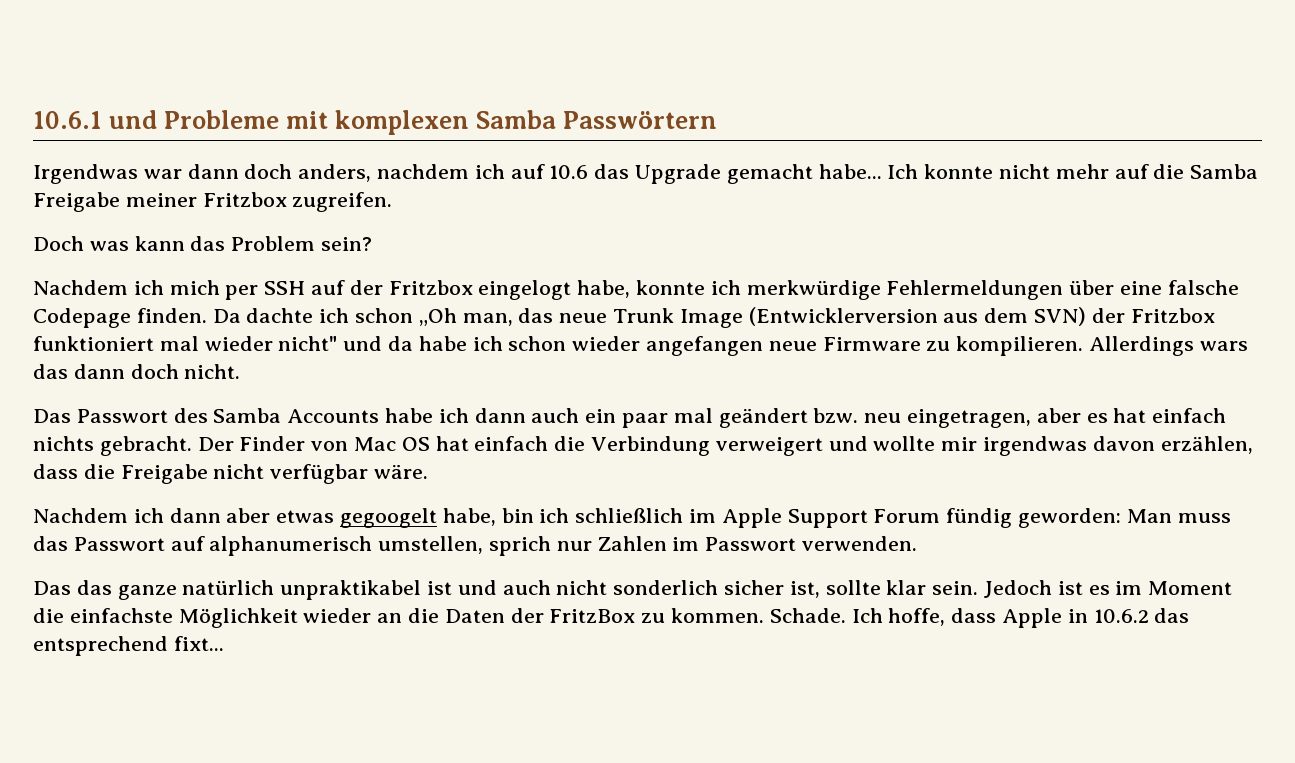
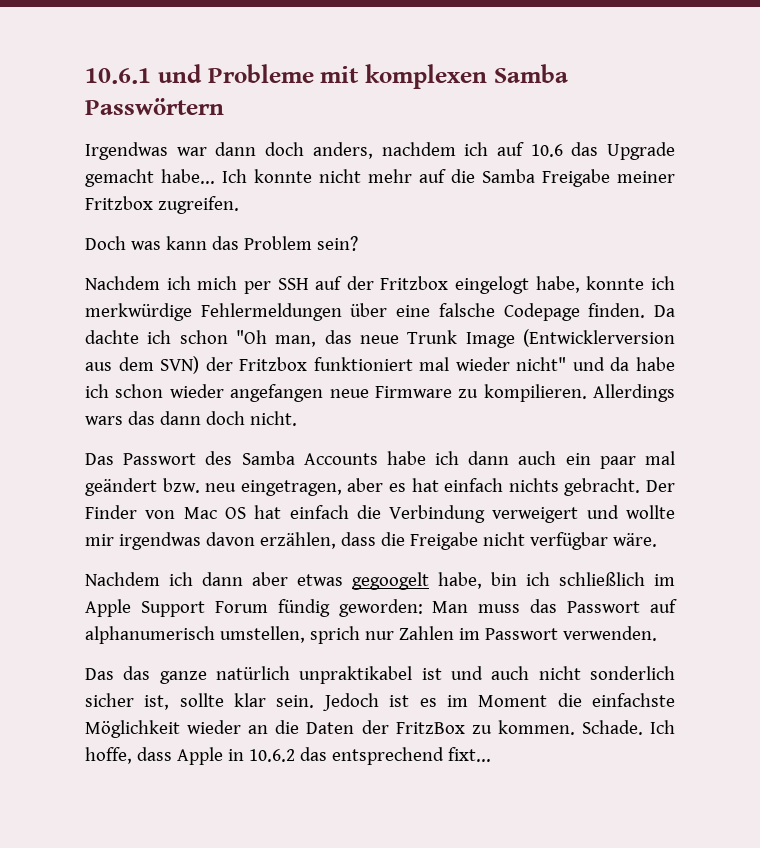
- Da dachte ich schon „Oh man, das neue Trunk Image (Entwicklerversion aus dem SVN) der Fritzbox funktioniert mal wieder nicht" und da habe ich schon wieder angefangen neue Firmware zu kompilieren.
+ Da dachte ich schon "Oh man, das neue Trunk Image (Entwicklerversion aus dem SVN) der Fritzbox funktioniert mal wieder nicht" und da habe ich schon wieder angefangen neue Firmware zu kompilieren.

